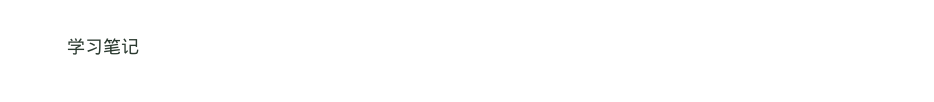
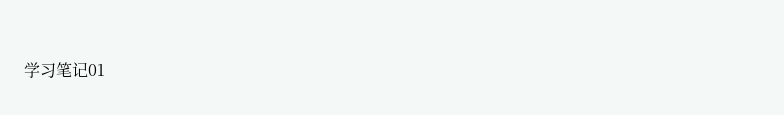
- 学习笔记
+ 学习笔记01

